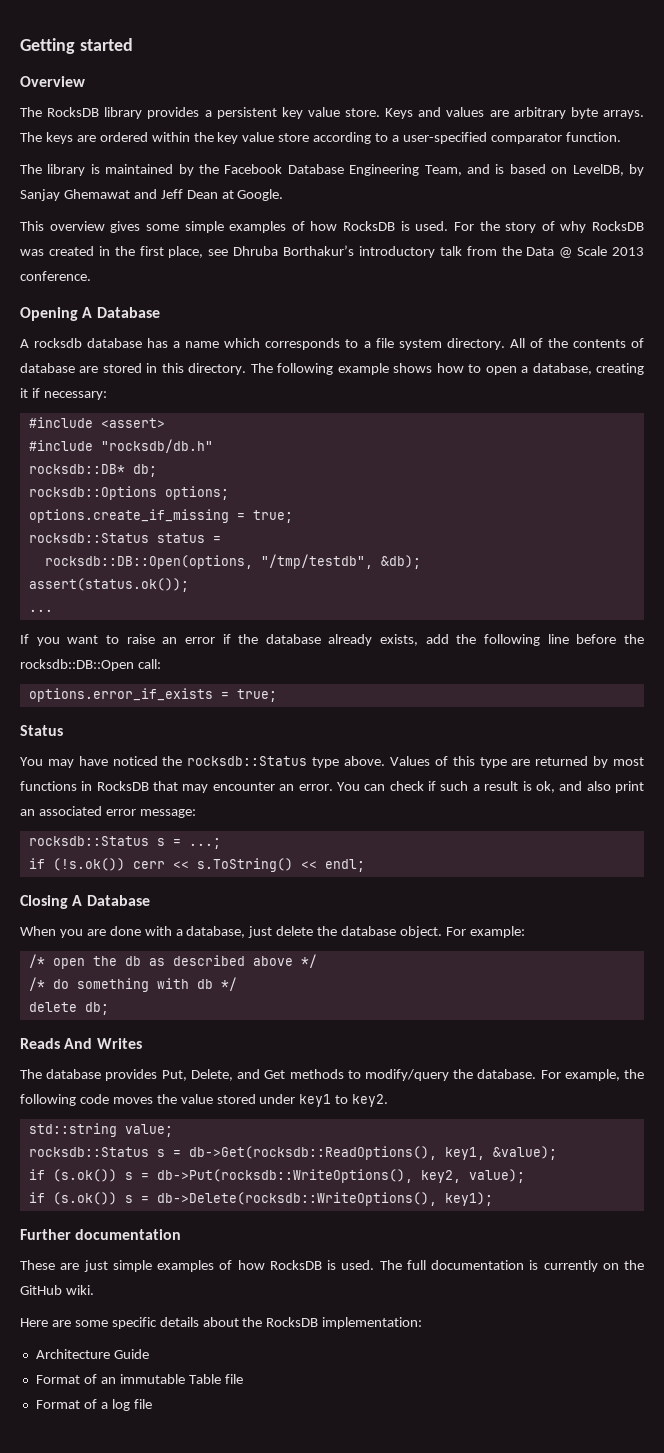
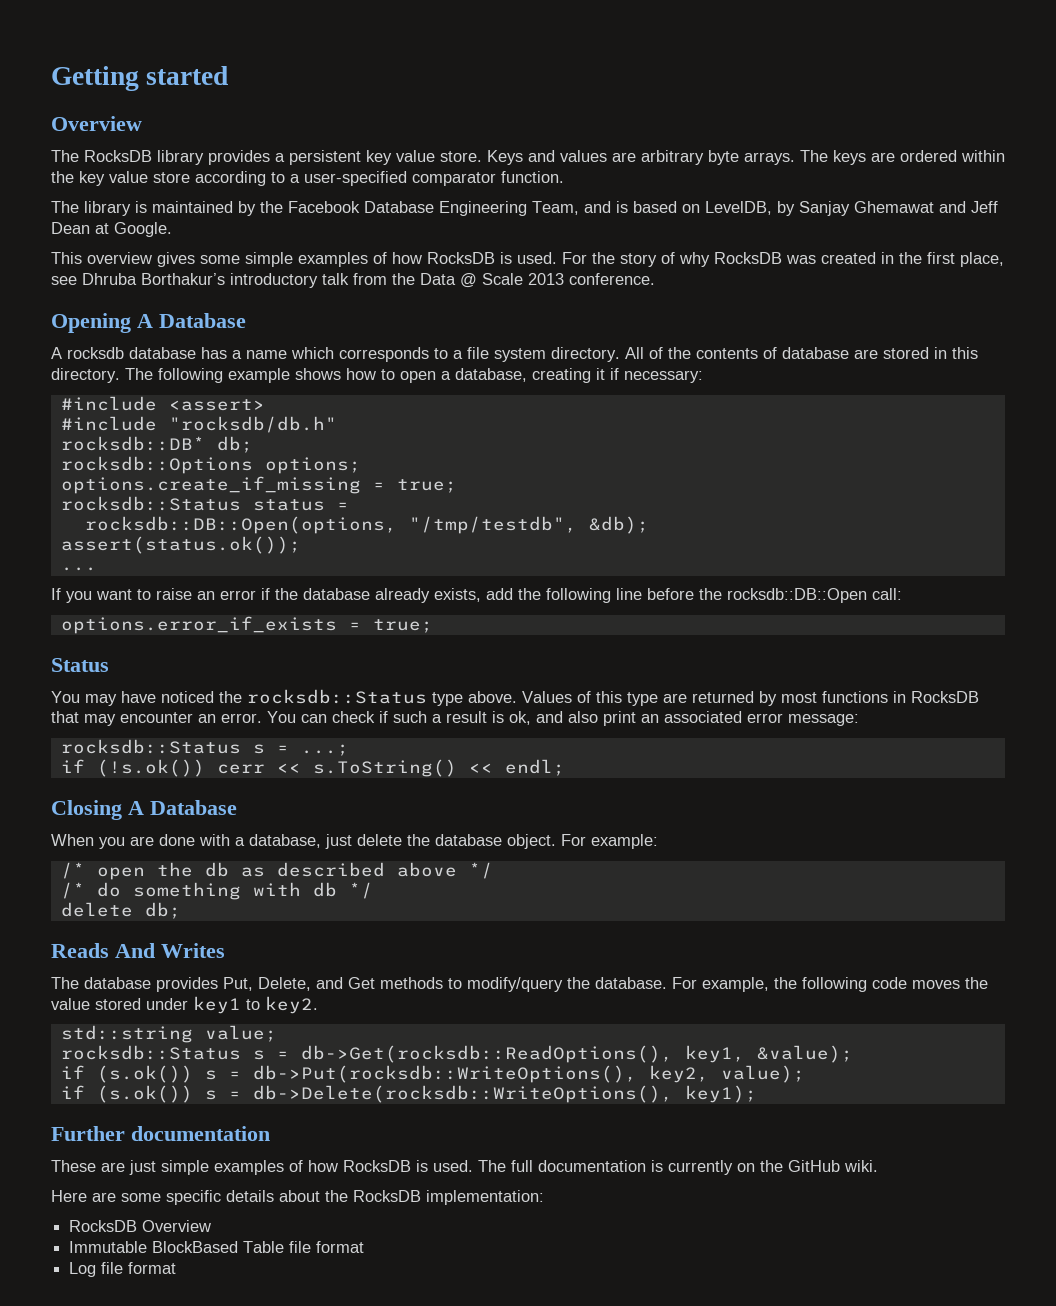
- Architecture Guide
- Format of an immutable Table file
- Format of a log file
+ RocksDB Overview
+ Immutable BlockBased Table file format
+ Log file format

